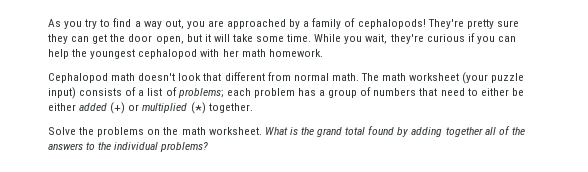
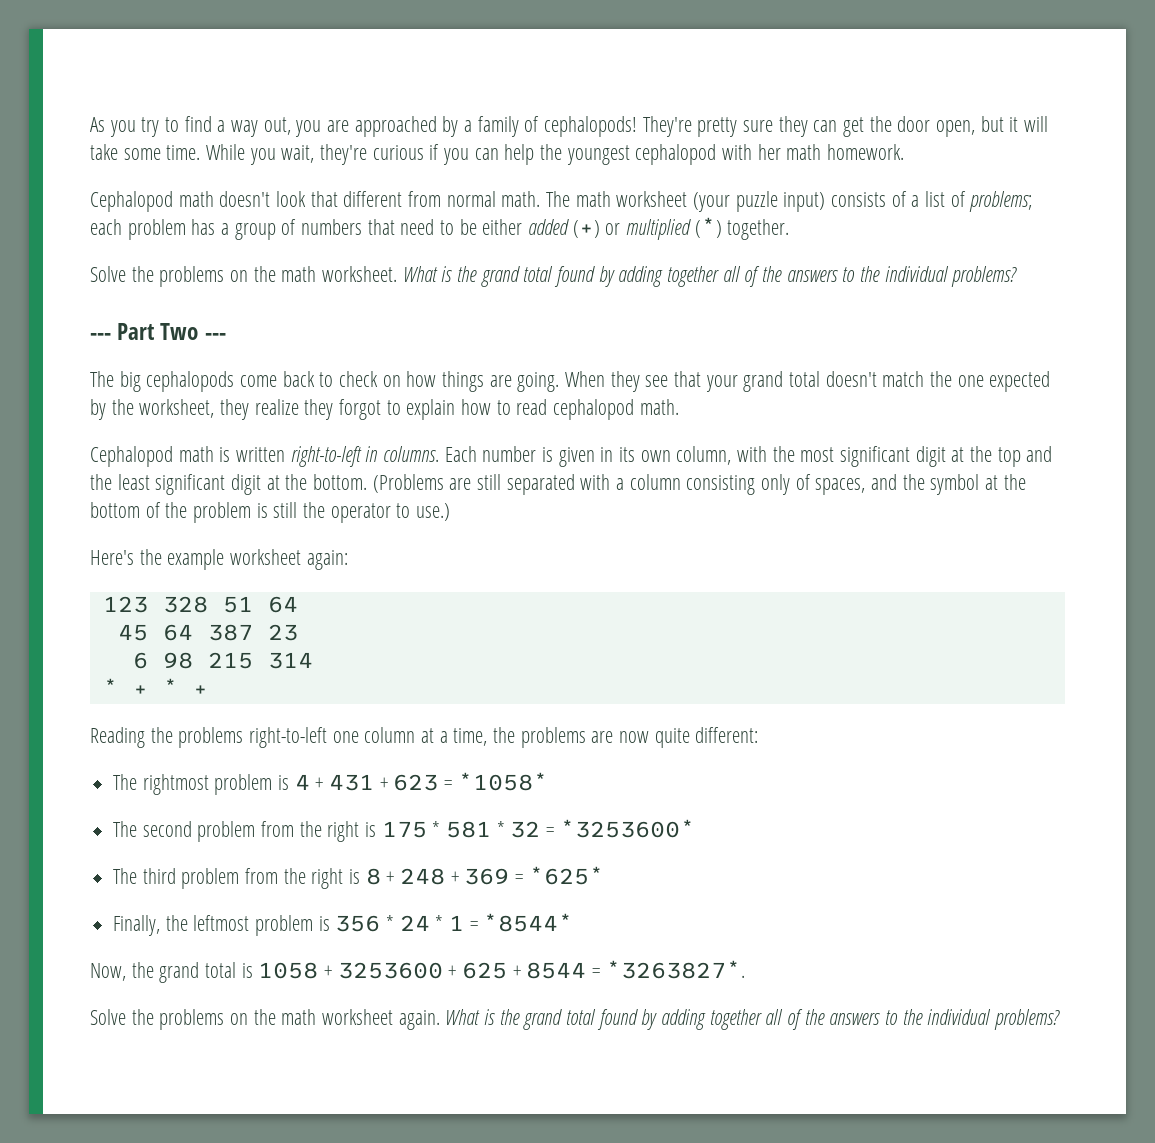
- The math worksheet (your puzzle input) consists of a list of problems; each problem has a group of numbers that need to either be either added (+) or multiplied (*) together.
+ The math worksheet (your puzzle input) consists of a list of problems; each problem has a group of numbers that need to be either added (+) or multiplied (*) together.
+ --- Part Two ---
+ The big cephalopods come back to check on how things are going. When they see that your grand total doesn't match the one expected by the worksheet, they realize they forgot to explain how to read cephalopod math.
+ Cephalopod math is written right-to-left in columns. Each number is given in its own column, with the most significant digit at the top and the least significant digit at the bottom. (Problems are still separated with a column consisting only of spaces, and the symbol at the bottom of the problem is still the operator to use.)
+ Here's the example worksheet again:
+ 123 328 51 64
+ 45 64 387 23
+ 6 98 215 314
+ * + * +
+ Reading the problems right-to-left one column at a time, the problems are now quite different:
+ The rightmost problem is 4 + 431 + 623 = *1058*
+ The second problem from the right is 175 * 581 * 32 = *3253600*
+ The third problem from the right is 8 + 248 + 369 = *625*
+ Finally, the leftmost problem is 356 * 24 * 1 = *8544*
+ Now, the grand total is 1058 + 3253600 + 625 + 8544 = *3263827*.
+ Solve the problems on the math worksheet again. What is the grand total found by adding together all of the answers to the individual problems?

